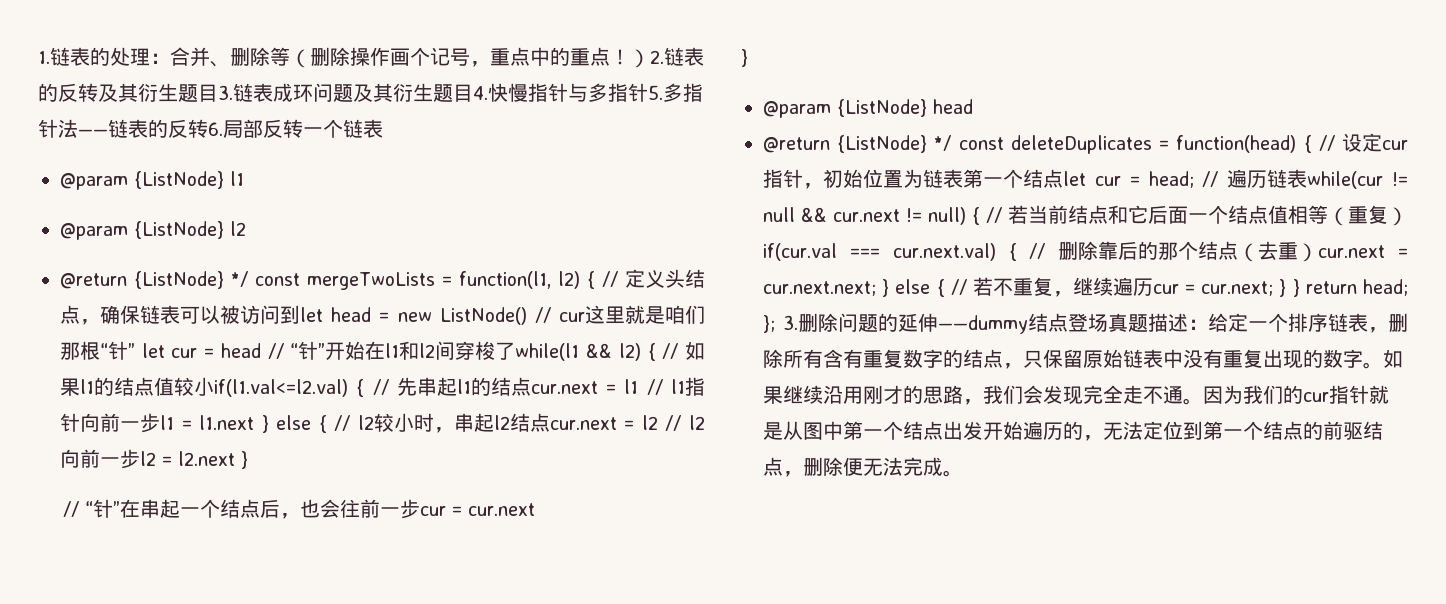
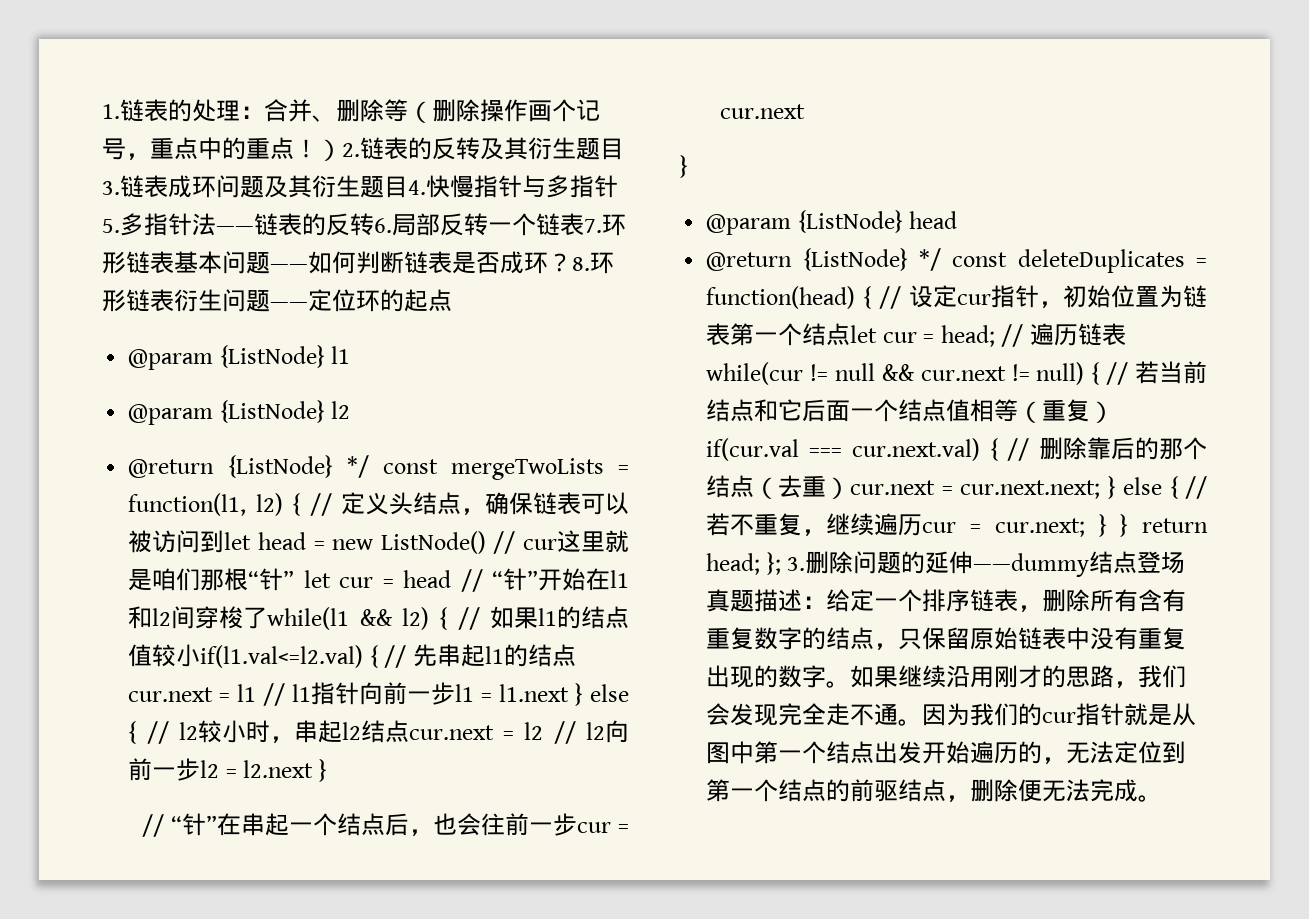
- 1.链表的处理：合并、删除等（删除操作画个记号，重点中的重点！）2.链表的反转及其衍生题目3.链表成环问题及其衍生题目4.快慢指针与多指针5.多指针法——链表的反转6.局部反转一个链表
+ 1.链表的处理：合并、删除等（删除操作画个记号，重点中的重点！）2.链表的反转及其衍生题目3.链表成环问题及其衍生题目4.快慢指针与多指针5.多指针法——链表的反转6.局部反转一个链表7.环形链表基本问题——如何判断链表是否成环？8.环形链表衍生问题——定位环的起点

